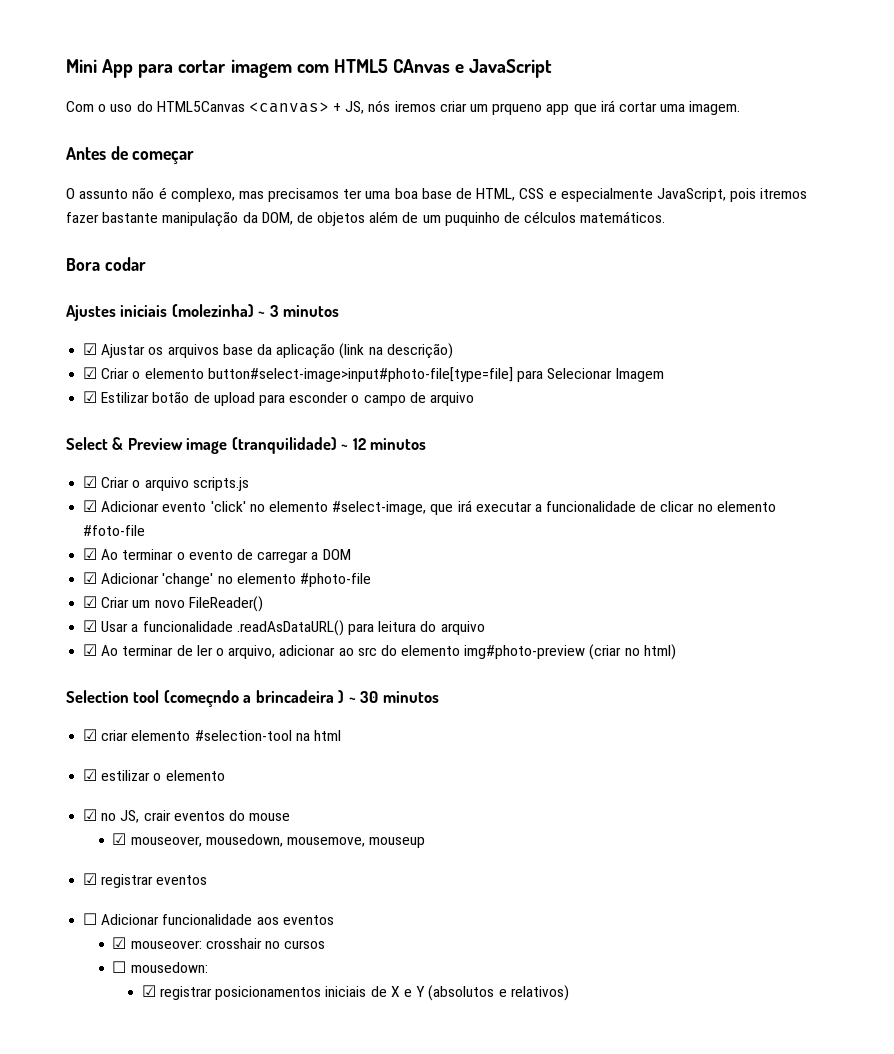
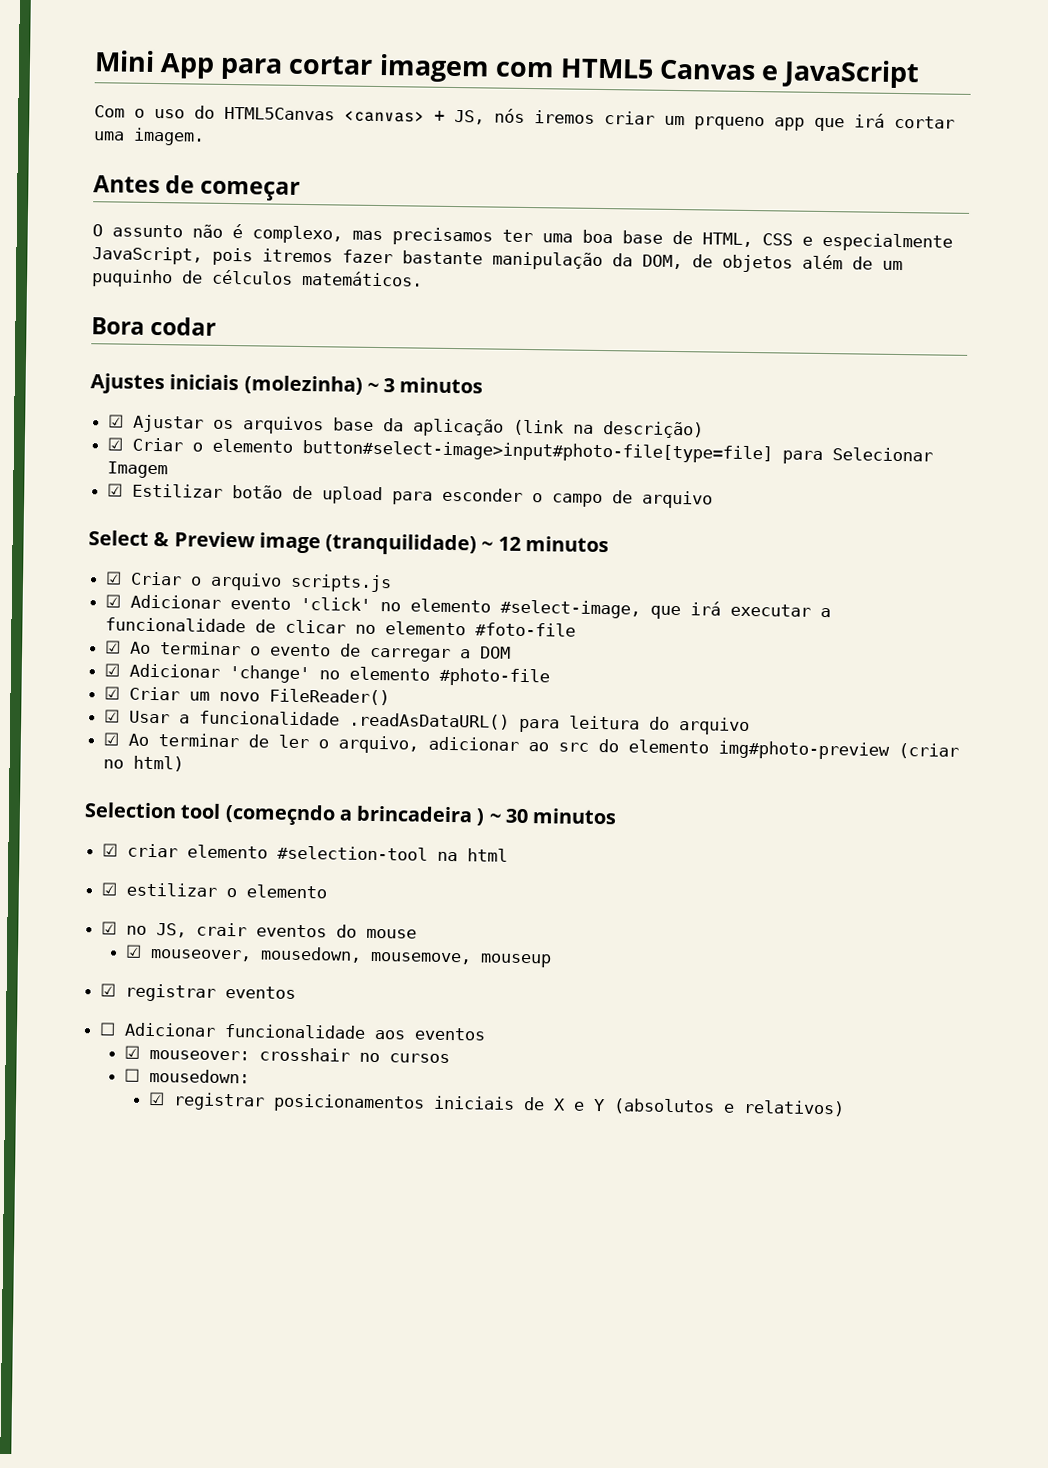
- Mini App para cortar imagem com HTML5 CAnvas e JavaScript
+ Mini App para cortar imagem com HTML5 Canvas e JavaScript

